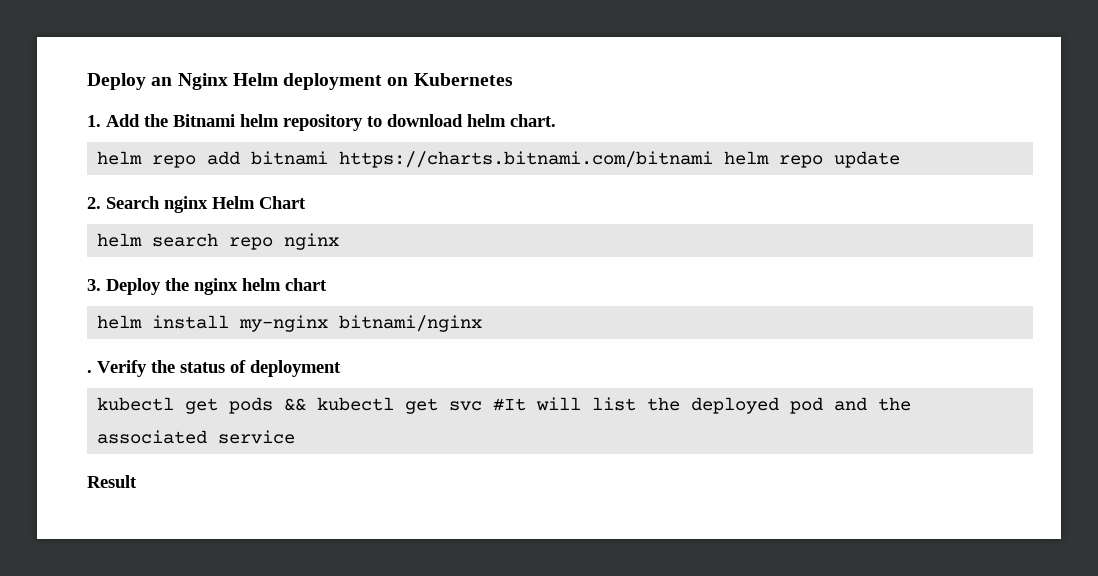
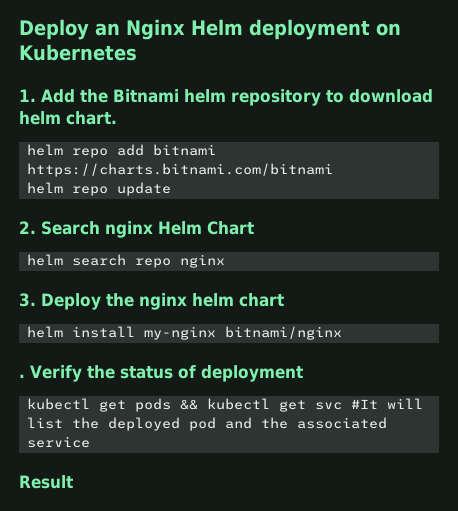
- helm repo add bitnami https://charts.bitnami.com/bitnami helm repo update
+ helm repo add bitnami https://charts.bitnami.com/bitnami
+ helm repo update

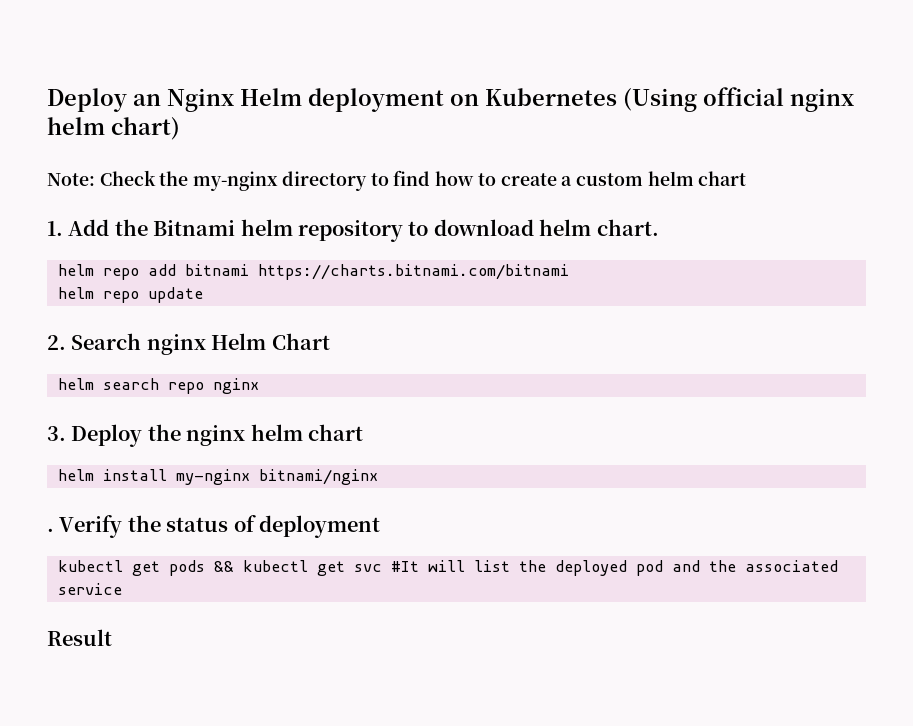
- Deploy an Nginx Helm deployment on Kubernetes
+ Deploy an Nginx Helm deployment on Kubernetes (Using official nginx helm chart)
+ Note: Check the my-nginx directory to find how to create a custom helm chart

